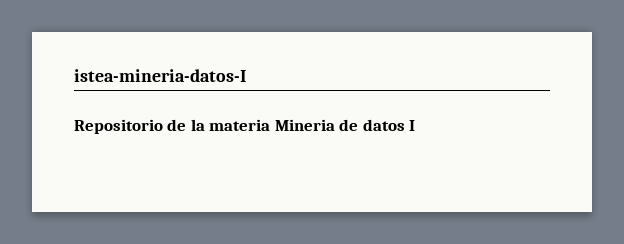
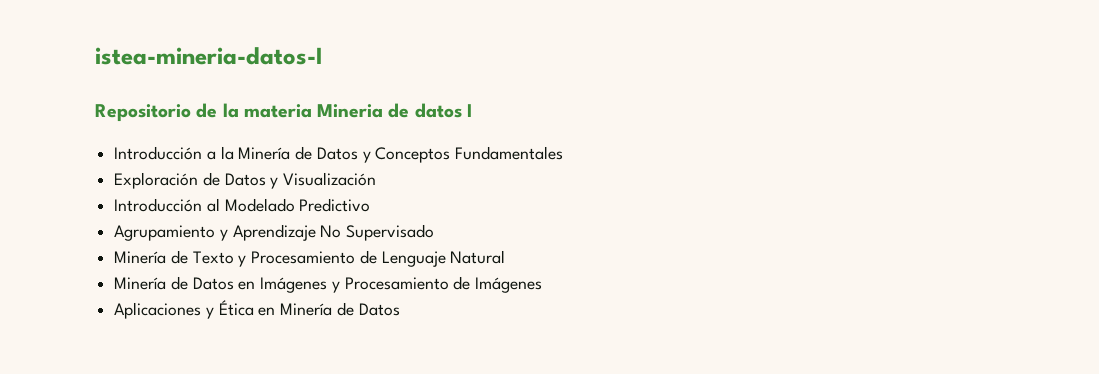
+ Introducción a la Minería de Datos y Conceptos Fundamentales
+ Exploración de Datos y Visualización
+ Introducción al Modelado Predictivo
+ Agrupamiento y Aprendizaje No Supervisado
+ Minería de Texto y Procesamiento de Lenguaje Natural
+ Minería de Datos en Imágenes y Procesamiento de Imágenes
+ Aplicaciones y Ética en Minería de Datos

